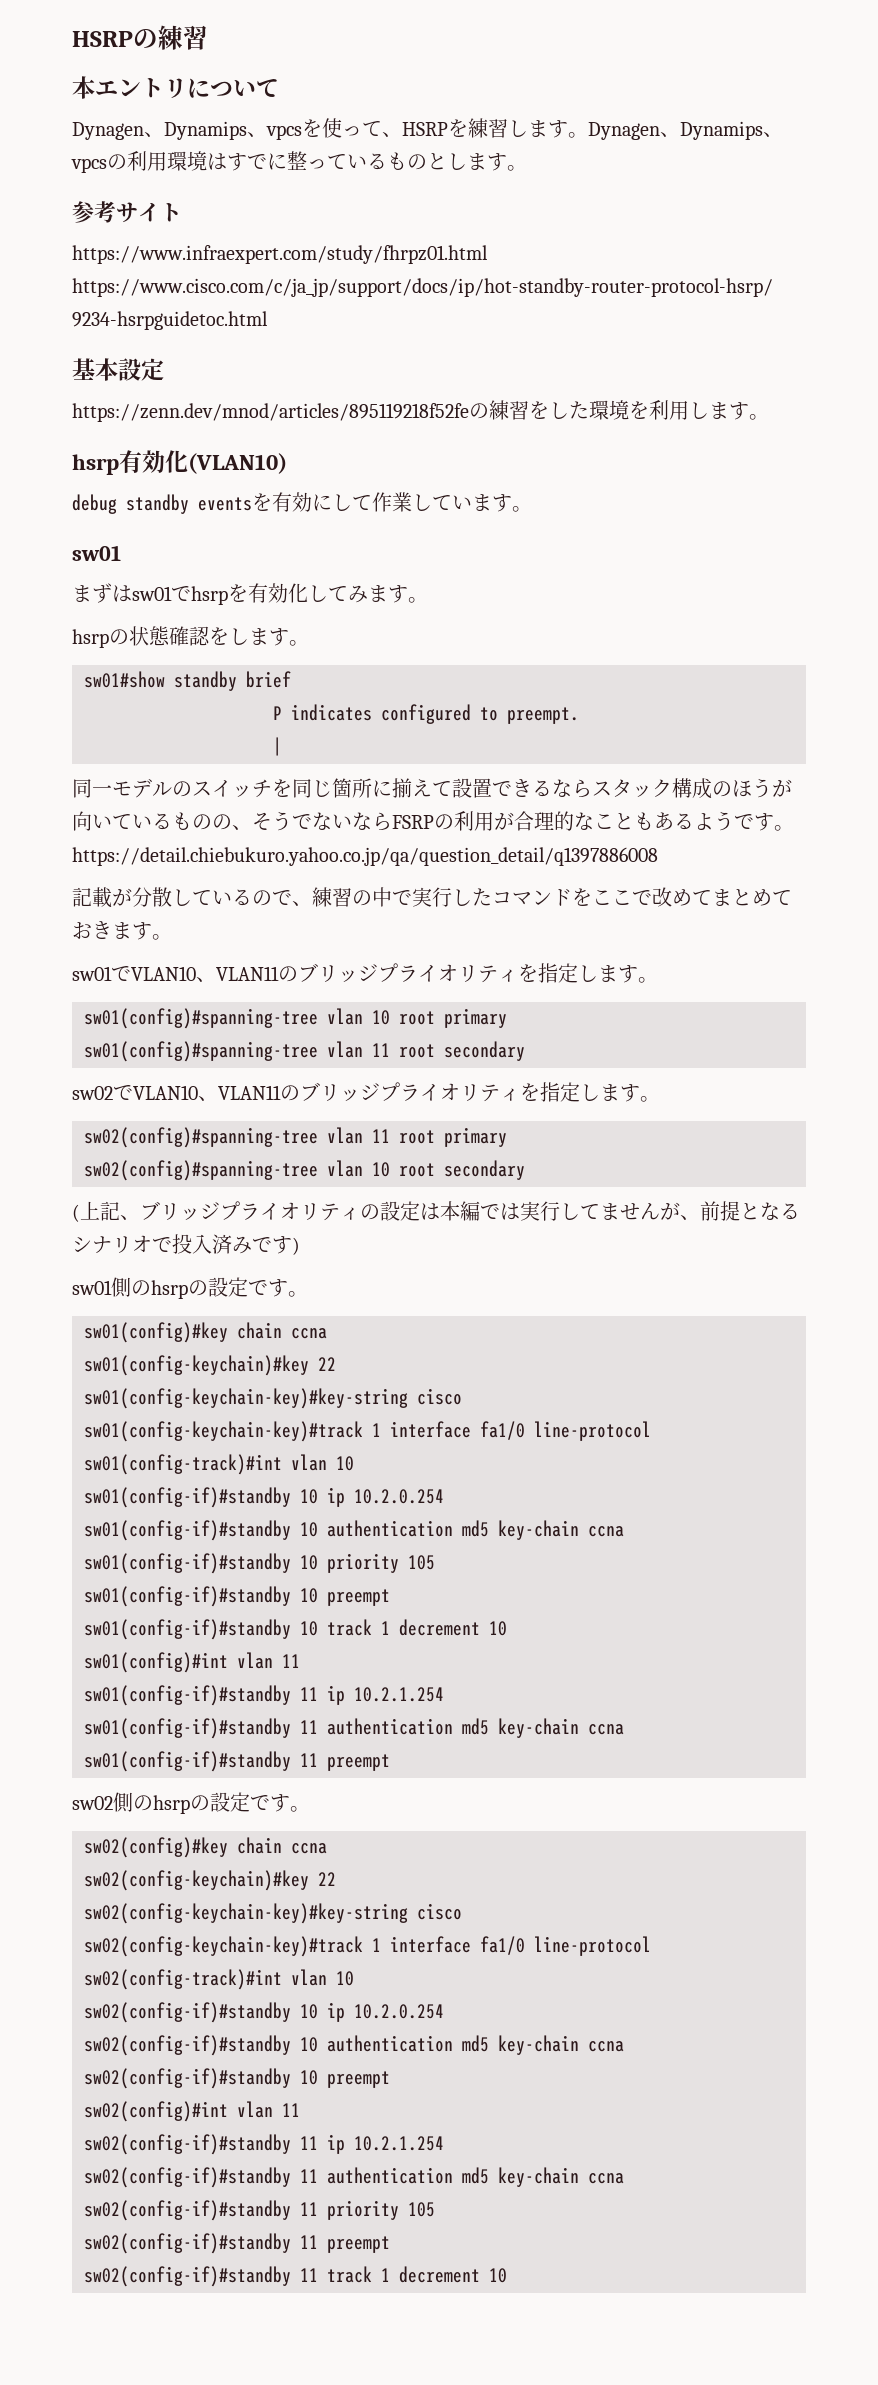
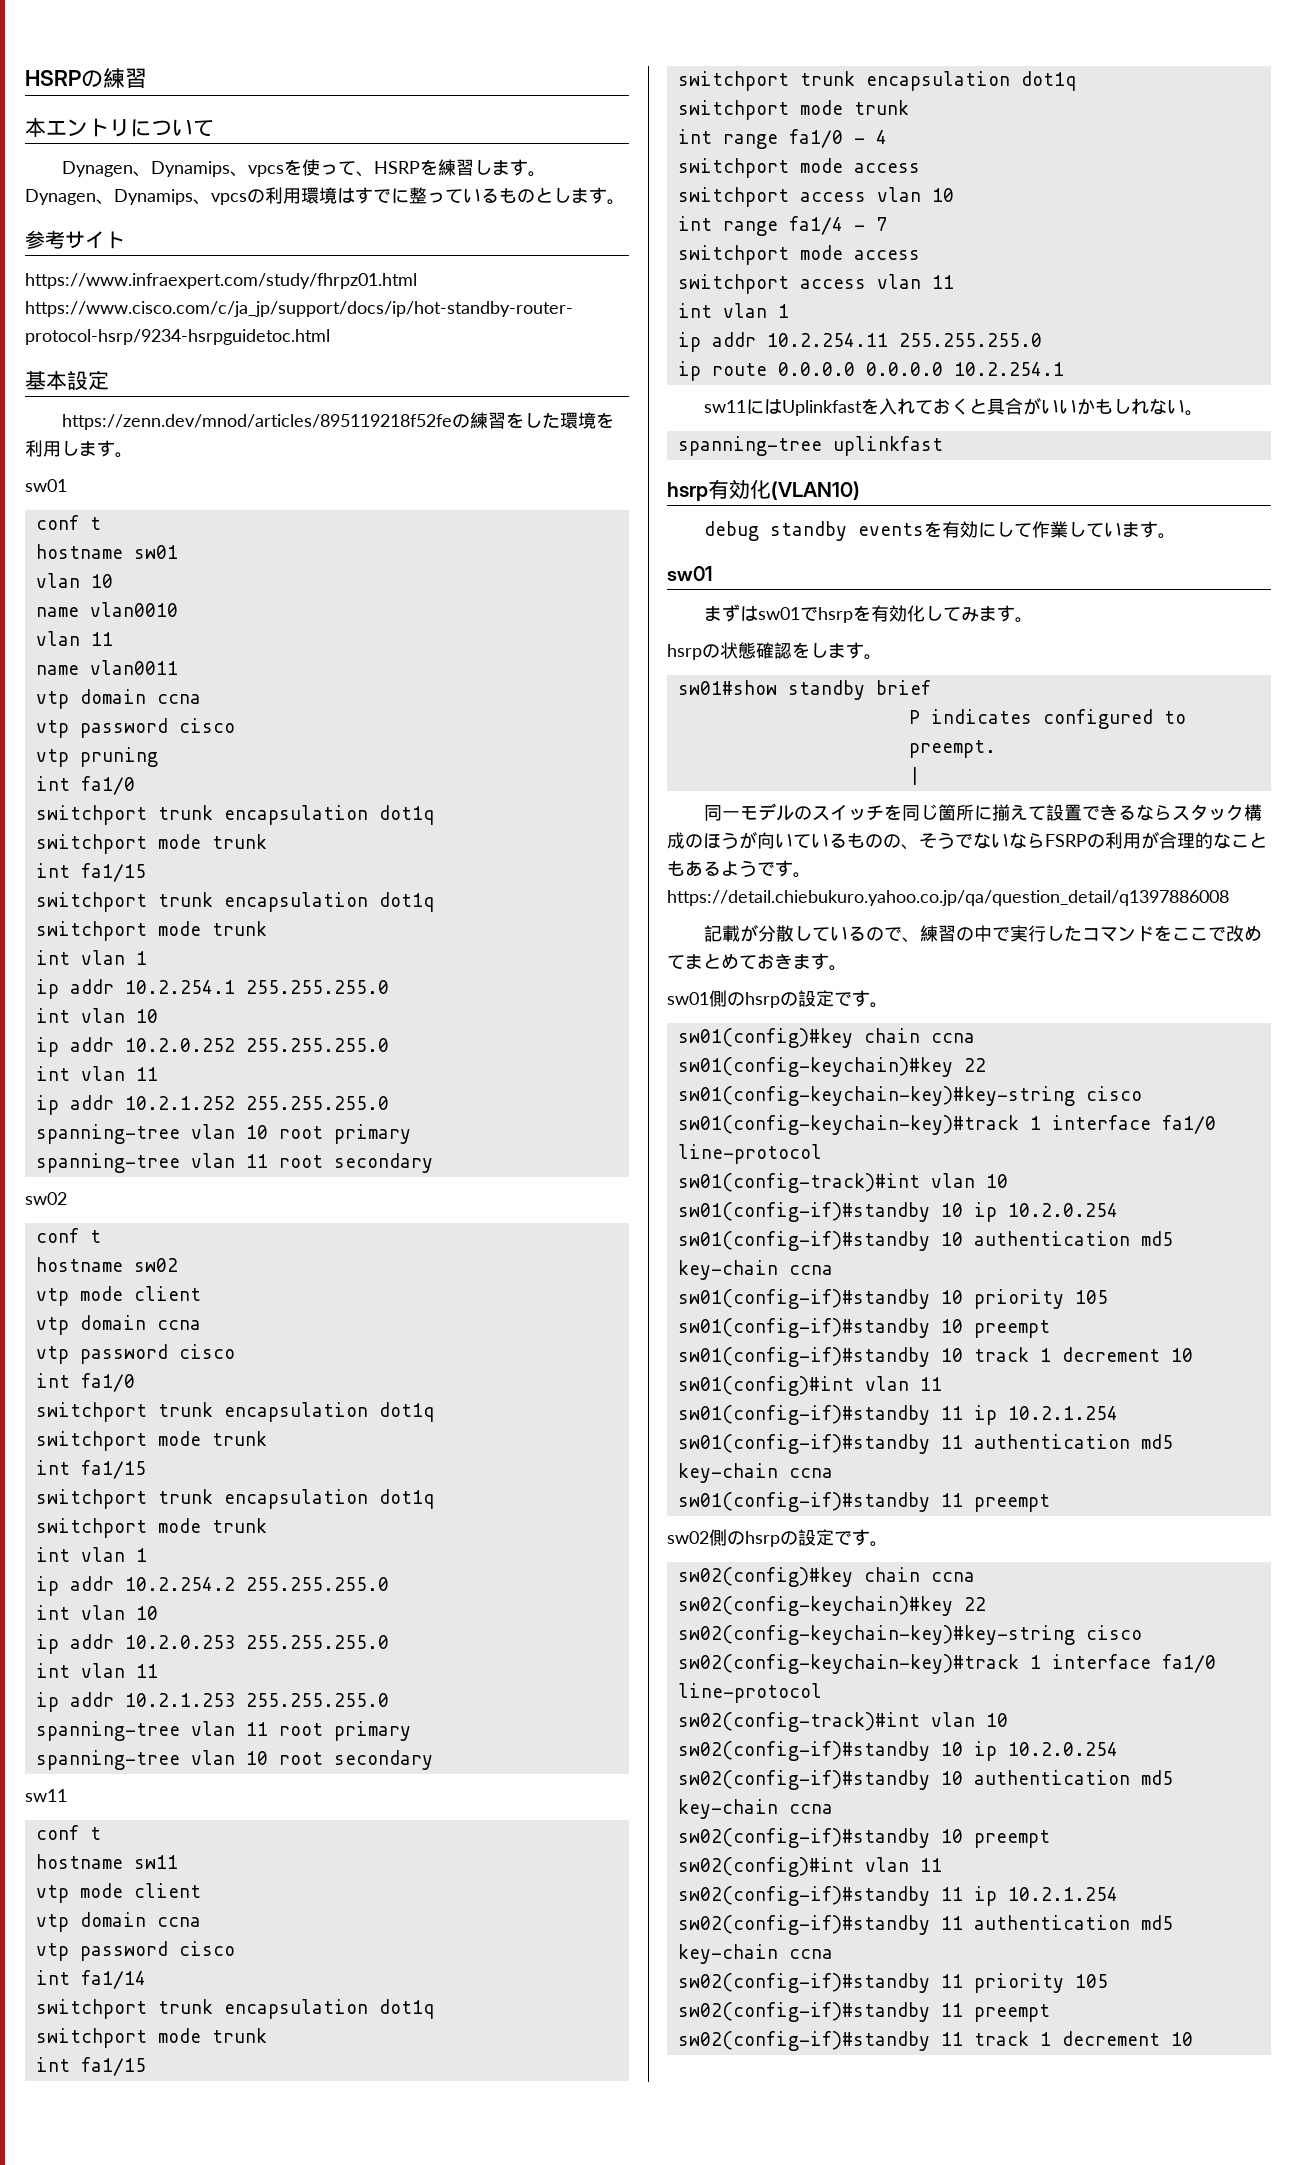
  https://zenn.dev/mnod/articles/895119218f52feの練習をした環境を利用します。
+ sw01
+ conf t
+ hostname sw01
+ vlan 10
+ name vlan0010
+ vlan 11
+ name vlan0011
+ vtp domain ccna
+ vtp password cisco
+ vtp pruning
+ int fa1/0
+ switchport trunk encapsulation dot1q
+ switchport mode trunk
+ int fa1/15
+ switchport trunk encapsulation dot1q
+ switchport mode trunk
+ int vlan 1
+ ip addr 10.2.254.1 255.255.255.0
+ int vlan 10
+ ip addr 10.2.0.252 255.255.255.0
+ int vlan 11
+ ip addr 10.2.1.252 255.255.255.0
+ spanning-tree vlan 10 root primary
+ spanning-tree vlan 11 root secondary
+ sw02
+ conf t
+ hostname sw02
+ vtp mode client
+ vtp domain ccna
+ vtp password cisco
+ int fa1/0
+ switchport trunk encapsulation dot1q
+ switchport mode trunk
+ int fa1/15
+ switchport trunk encapsulation dot1q
+ switchport mode trunk
+ int vlan 1
+ ip addr 10.2.254.2 255.255.255.0
+ int vlan 10
+ ip addr 10.2.0.253 255.255.255.0
+ int vlan 11
+ ip addr 10.2.1.253 255.255.255.0
+ spanning-tree vlan 11 root primary
+ spanning-tree vlan 10 root secondary
+ sw11
+ conf t
+ hostname sw11
+ vtp mode client
+ vtp domain ccna
+ vtp password cisco
+ int fa1/14
+ switchport trunk encapsulation dot1q
+ switchport mode trunk
+ int fa1/15
+ switchport trunk encapsulation dot1q
+ switchport mode trunk
+ int range fa1/0 - 4
+ switchport mode access
+ switchport access vlan 10
+ int range fa1/4 - 7
+ switchport mode access
+ switchport access vlan 11
+ int vlan 1
+ ip addr 10.2.254.11 255.255.255.0
+ ip route 0.0.0.0 0.0.0.0 10.2.254.1
+ sw11にはUplinkfastを入れておくと具合がいいかもしれない。
+ spanning-tree uplinkfast
- sw01でVLAN10、VLAN11のブリッジプライオリティを指定します。
- sw01(config)#spanning-tree vlan 10 root primary
- sw01(config)#spanning-tree vlan 11 root secondary
- sw02でVLAN10、VLAN11のブリッジプライオリティを指定します。
- sw02(config)#spanning-tree vlan 11 root primary
- sw02(config)#spanning-tree vlan 10 root secondary
- (上記、ブリッジプライオリティの設定は本編では実行してませんが、前提となるシナリオで投入済みです)

